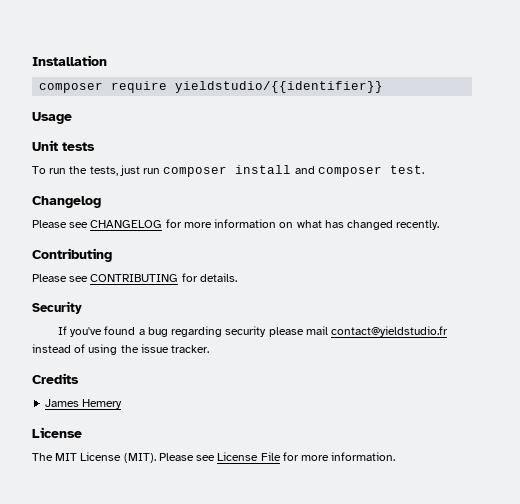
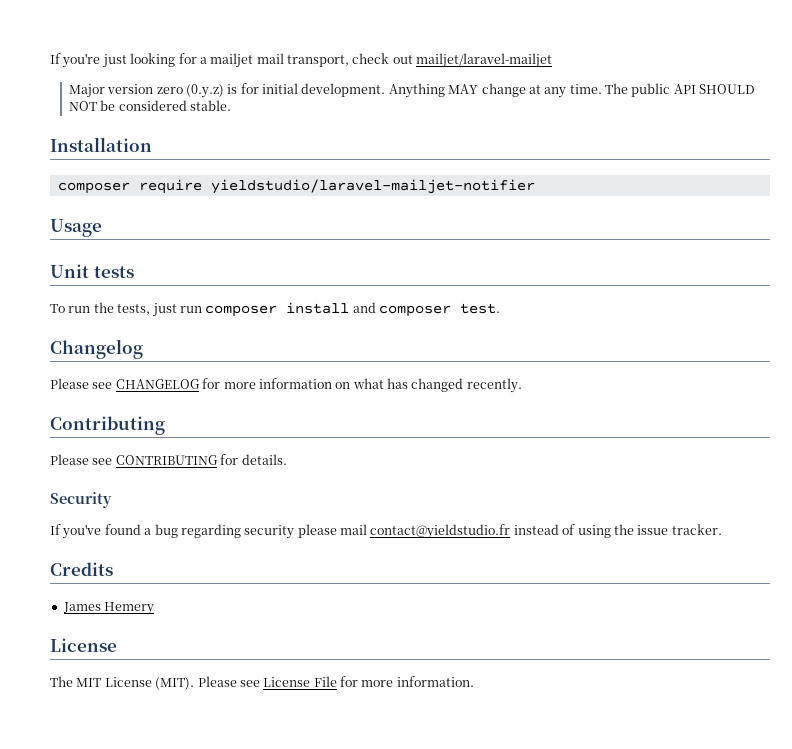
+ If you're just looking for a mailjet mail transport, check out mailjet/laravel-mailjet
+ Major version zero (0.y.z) is for initial development. Anything MAY change at any time. The public API SHOULD NOT be considered stable.
- composer require yieldstudio/{{identifier}}
+ composer require yieldstudio/laravel-mailjet-notifier

